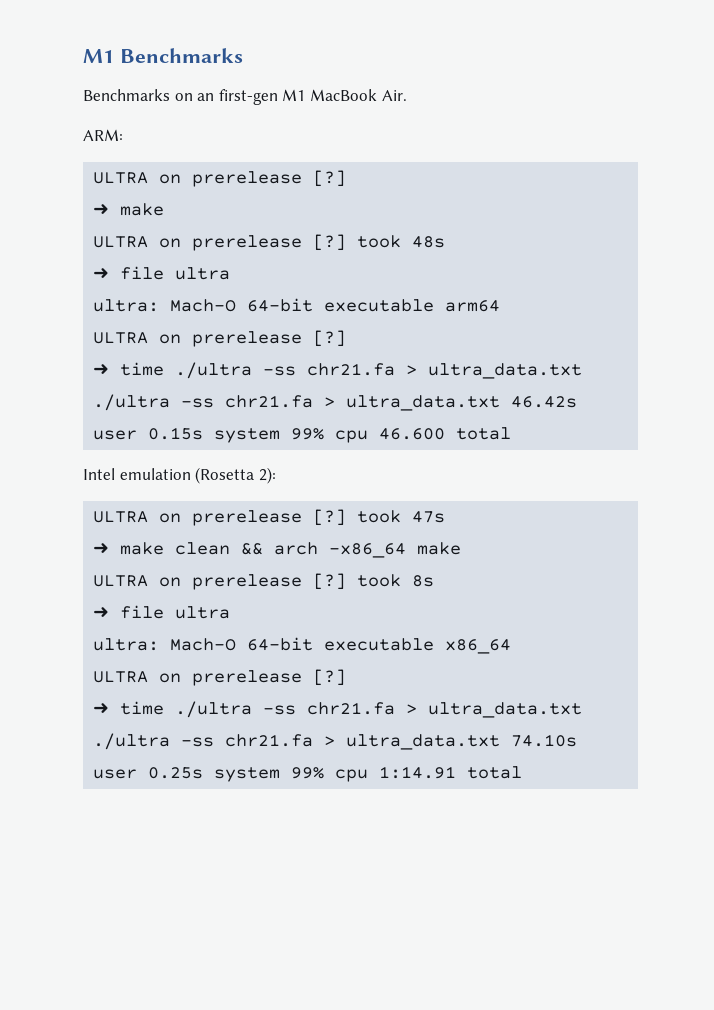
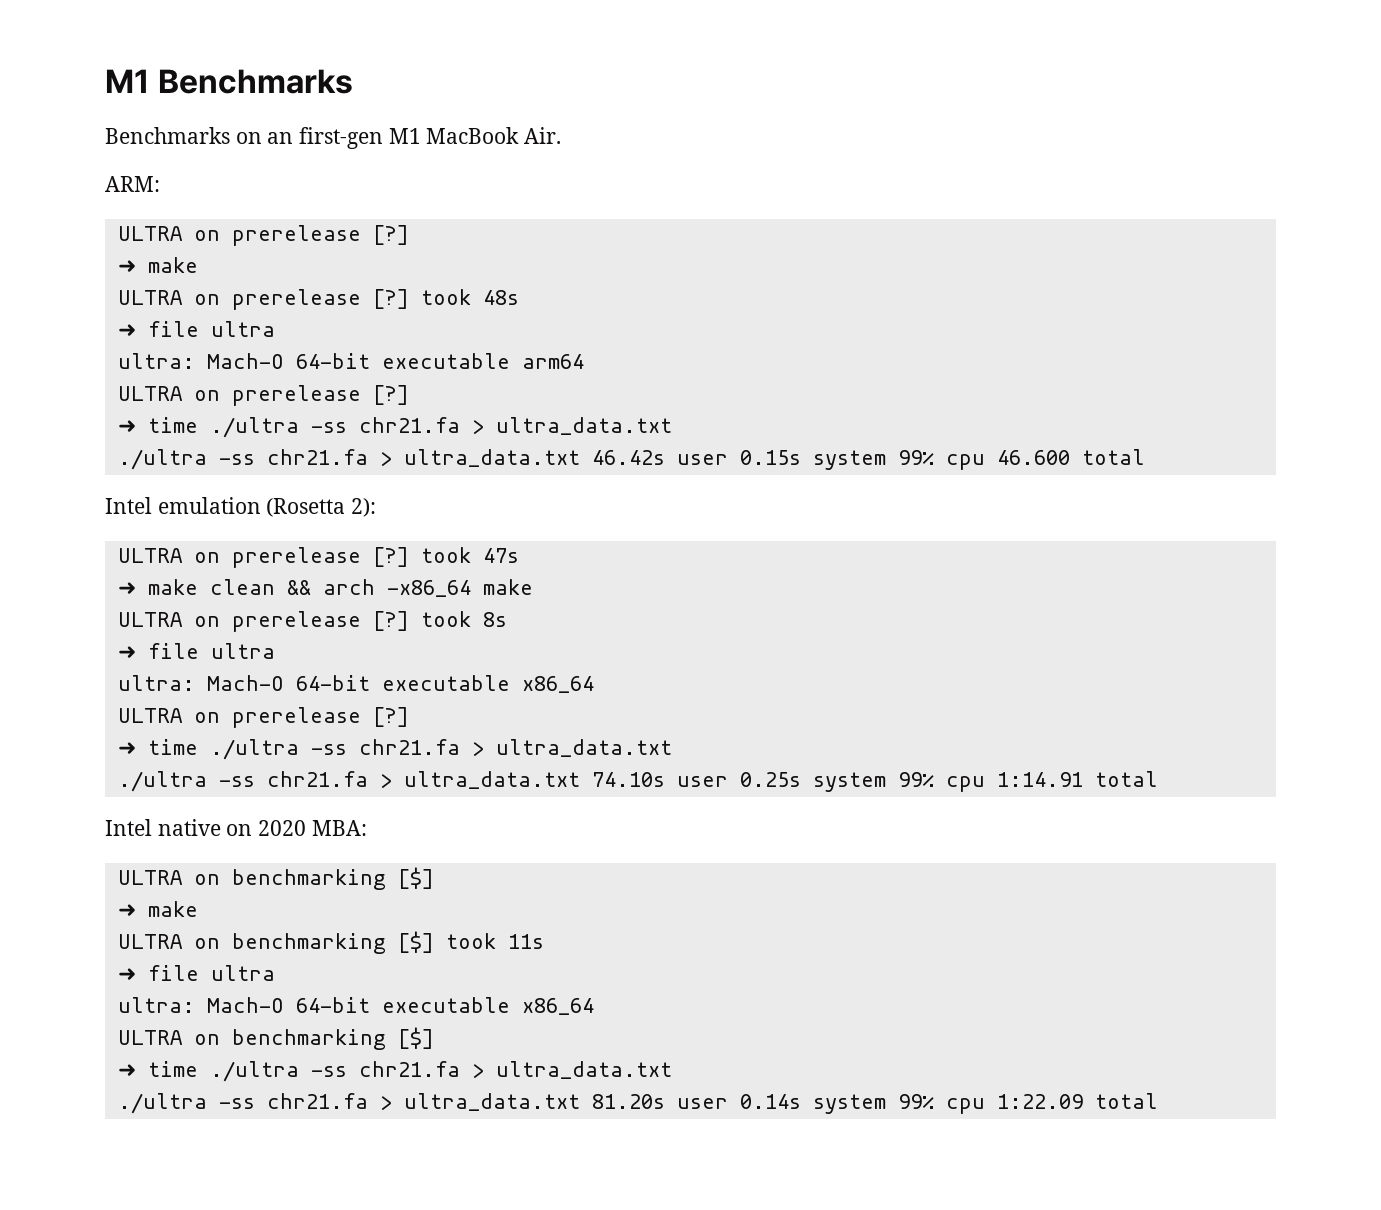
+ Intel native on 2020 MBA:
+ ULTRA on benchmarking [$]
+ ➜ make
+ ULTRA on benchmarking [$] took 11s
+ ➜ file ultra
+ ultra: Mach-O 64-bit executable x86_64
+ ULTRA on benchmarking [$]
+ ➜ time ./ultra -ss chr21.fa > ultra_data.txt
+ ./ultra -ss chr21.fa > ultra_data.txt 81.20s user 0.14s system 99% cpu 1:22.09 total

